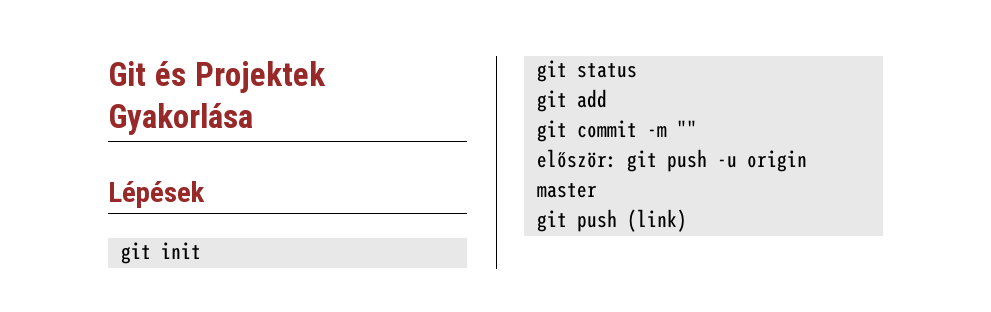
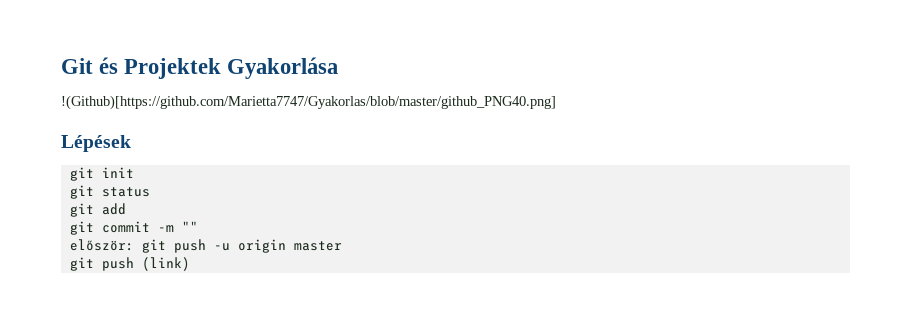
+ !(Github)[https://github.com/Marietta7747/Gyakorlas/blob/master/github_PNG40.png]

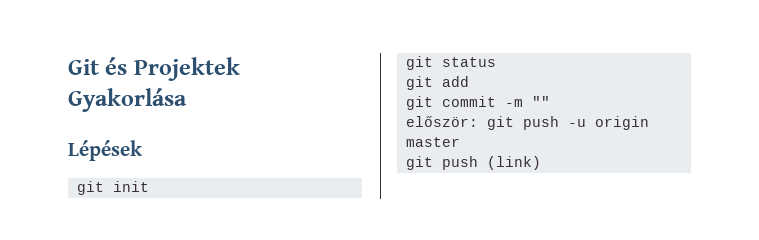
- !(Github)[https://github.com/Marietta7747/Gyakorlas/blob/master/github_PNG40.png]

